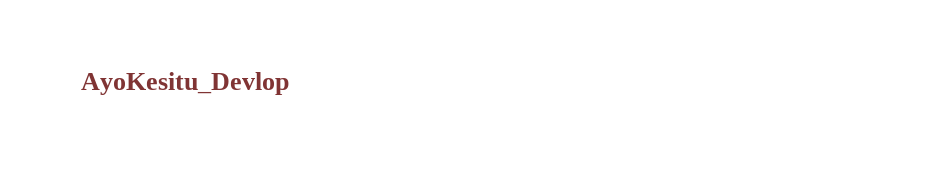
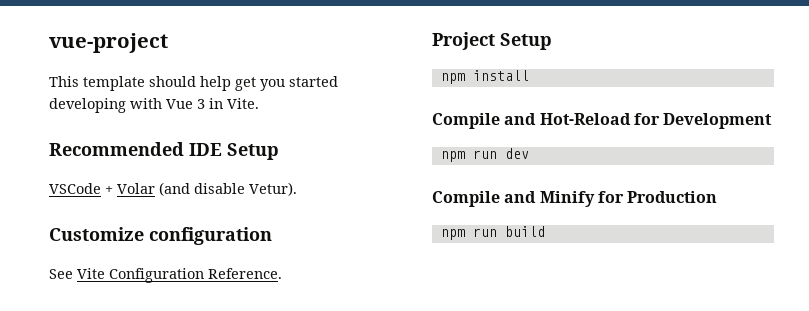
- AyoKesitu_Devlop
+ vue-project
+ This template should help get you started developing with Vue 3 in Vite.
+ Recommended IDE Setup
+ VSCode + Volar (and disable Vetur).
+ Customize configuration
+ See Vite Configuration Reference.
+ Project Setup
+ npm install
+ Compile and Hot-Reload for Development
+ npm run dev
+ Compile and Minify for Production
+ npm run build

